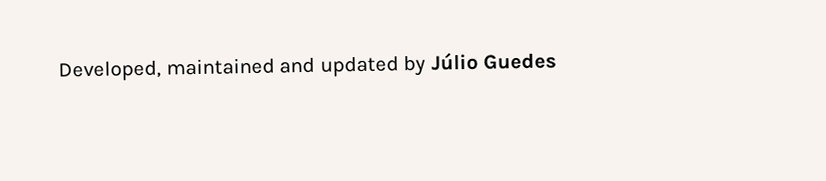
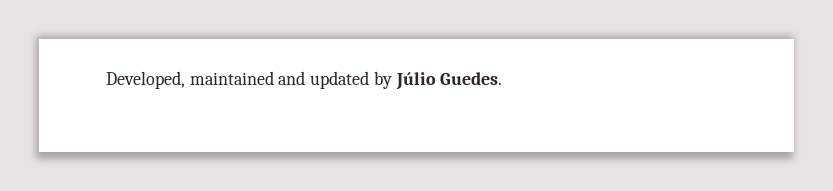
- Developed, maintained and updated by Júlio Guedes
+ Developed, maintained and updated by Júlio Guedes.

